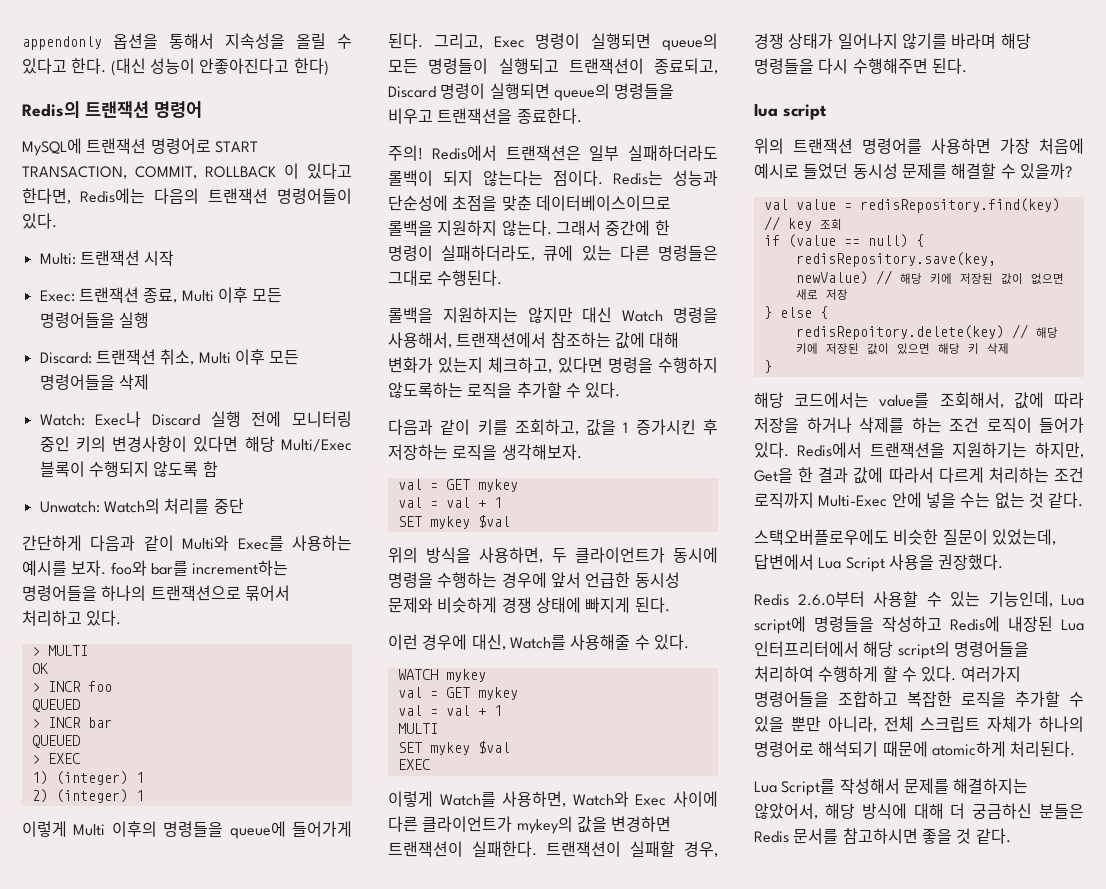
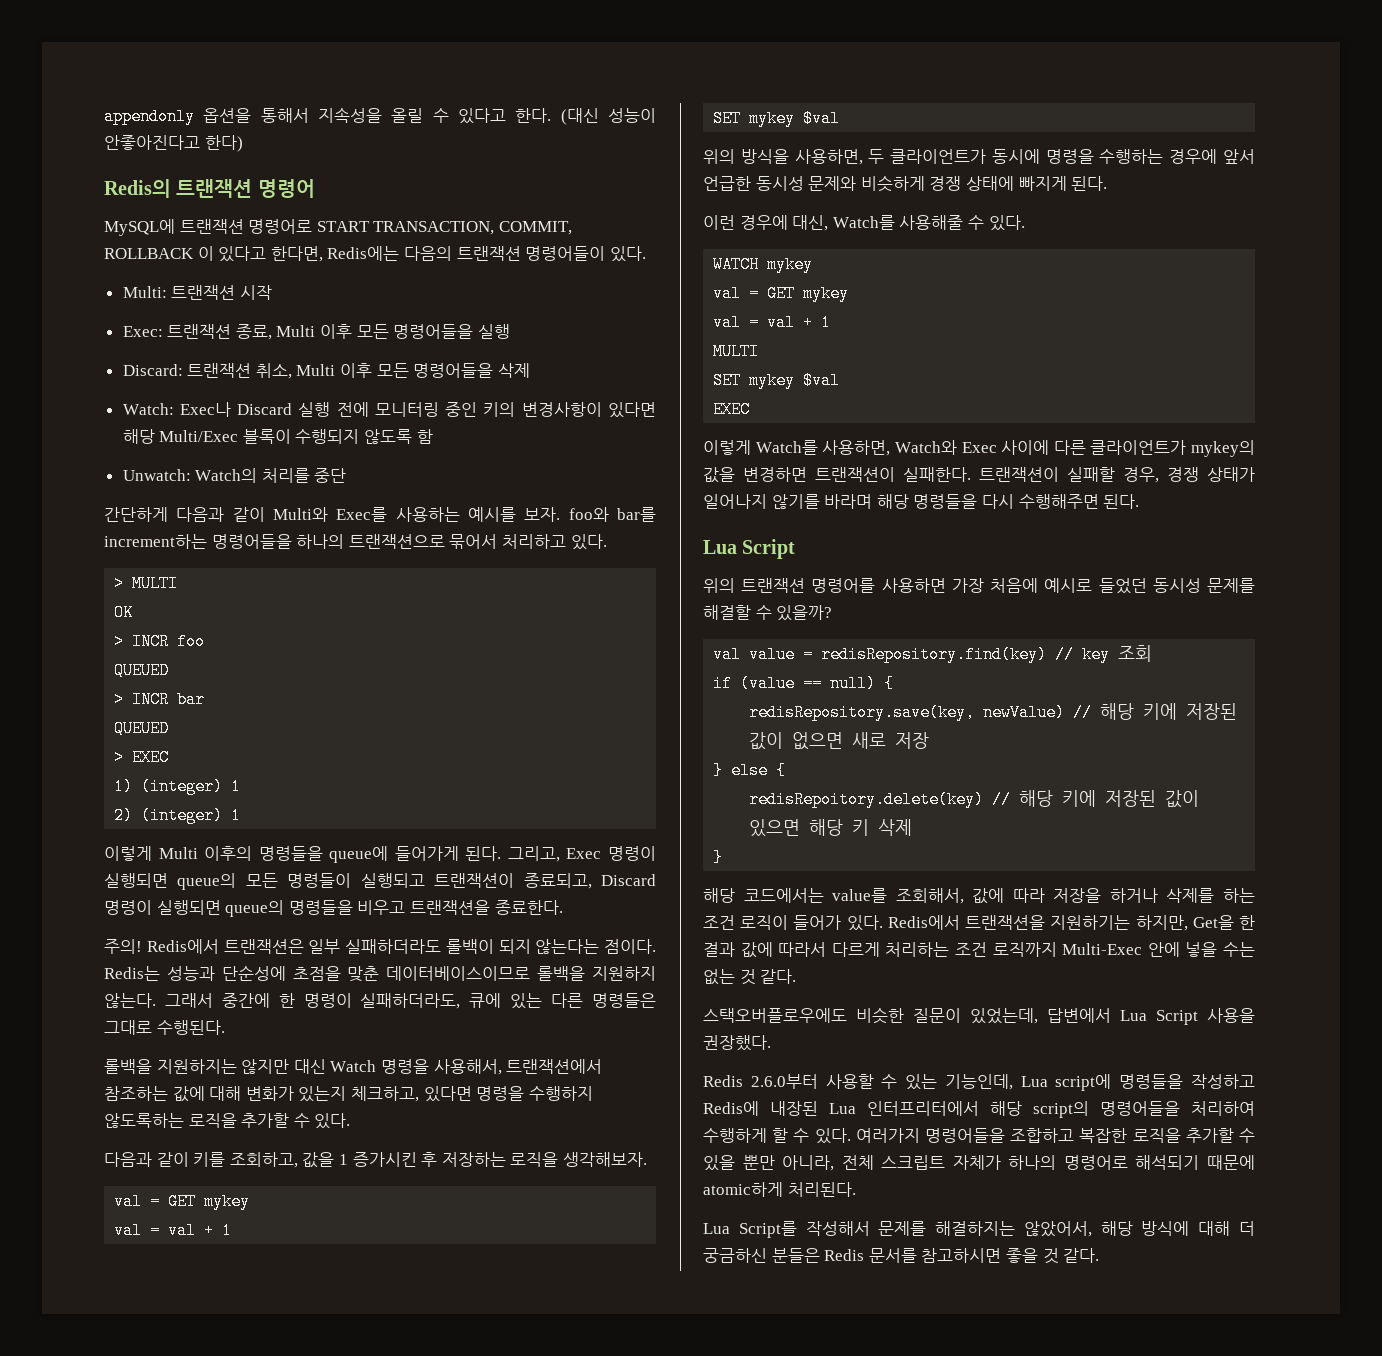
  트랜잭션이 실패할 경우, 경쟁 상태가 일어나지 않기를 바라며 해당 명령들을 다시 수행해주면 된다.
- lua script
+ Lua Script

